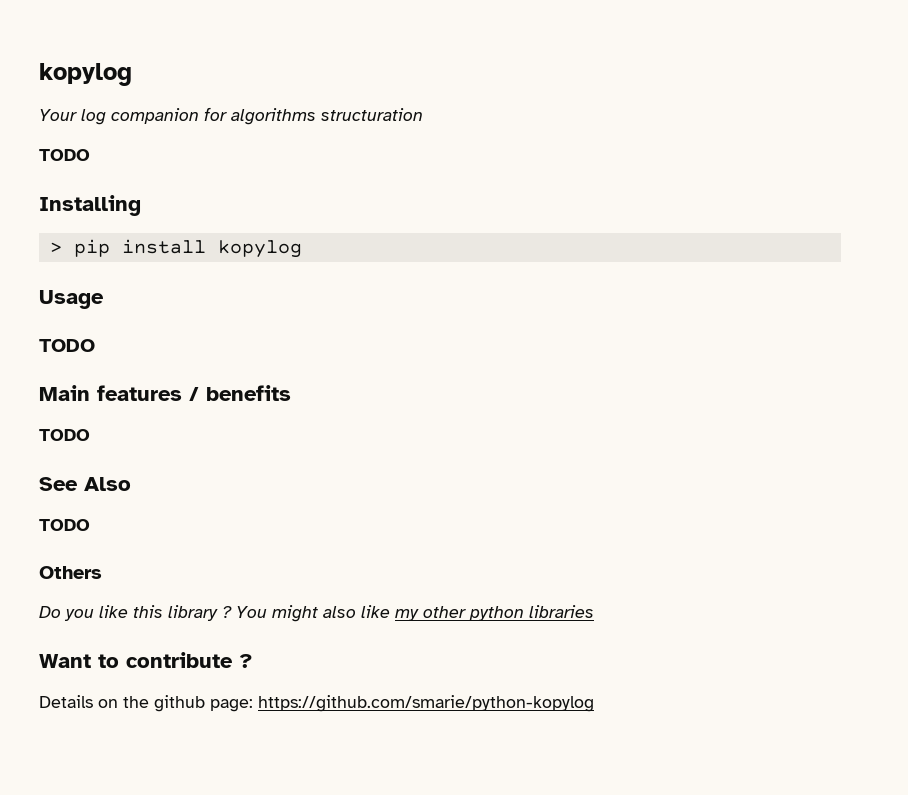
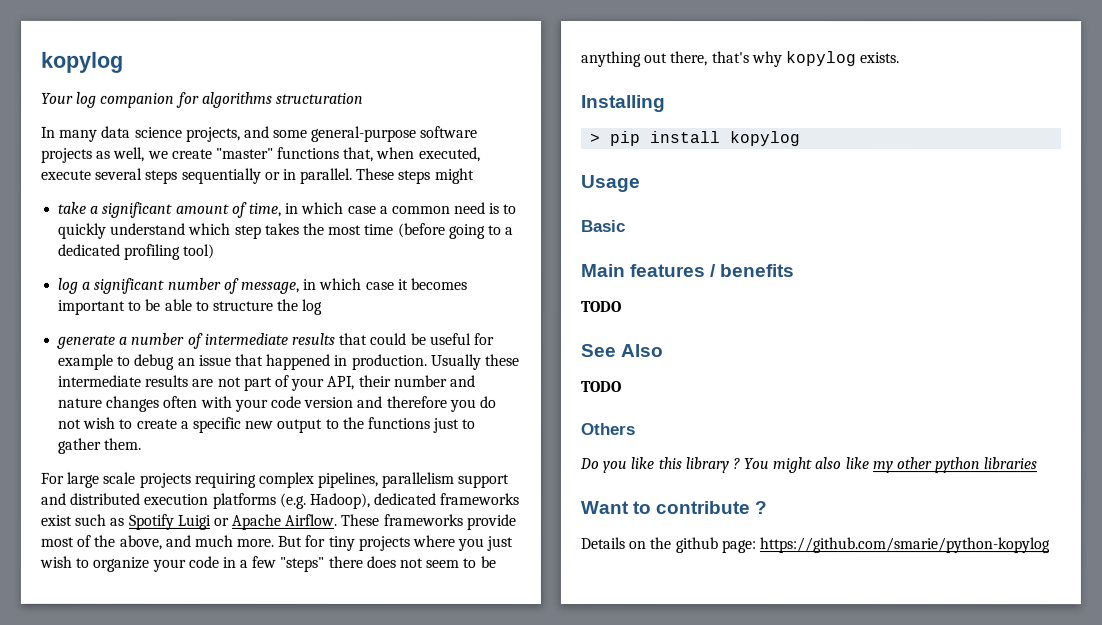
  Your log companion for algorithms structuration
- TODO
+ In many data science projects, and some general-purpose software projects as well, we create "master" functions that, when executed, execute several steps sequentially or in parallel. These steps might
+ take a significant amount of time, in which case a common need is to quickly understand which step takes the most time (before going to a dedicated profiling tool)
+ log a significant number of message, in which case it becomes important to be able to structure the log
+ generate a number of intermediate results that could be useful for example to debug an issue that happened in production. Usually these intermediate results are not part of your API, their number and nature changes often with your code version and therefore you do not wish to create a specific new output to the functions just to gather them.
+ For large scale projects requiring complex pipelines, parallelism support and distributed execution platforms (e.g. Hadoop), dedicated frameworks exist such as Spotify Luigi or Apache Airflow. These frameworks provide most of the above, and much more. But for tiny projects where you just wish to organize your code in a few "steps" there does not seem to be anything out there, that's why kopylog exists.
  Usage
- TODO
+ Basic

